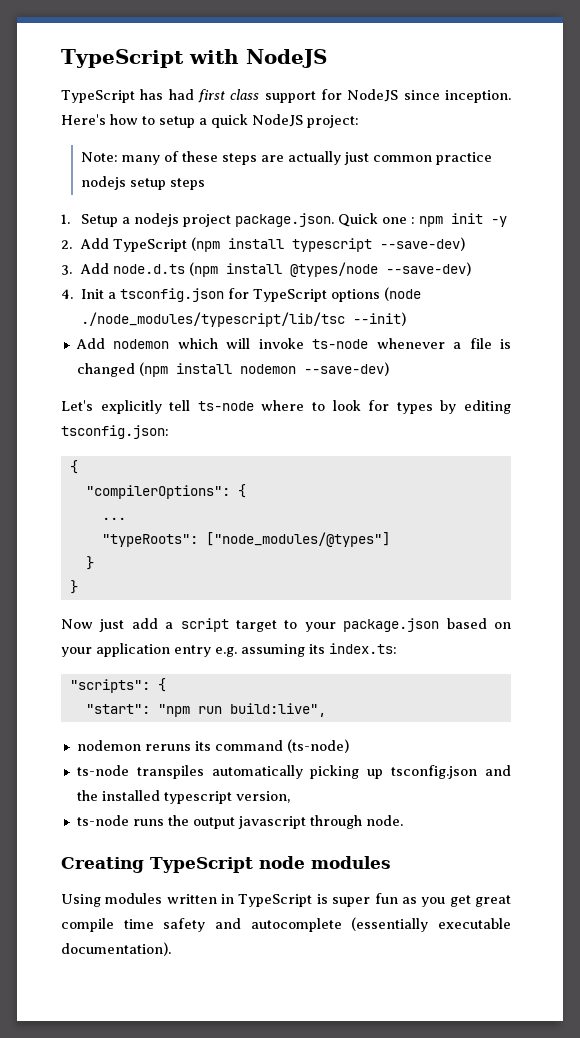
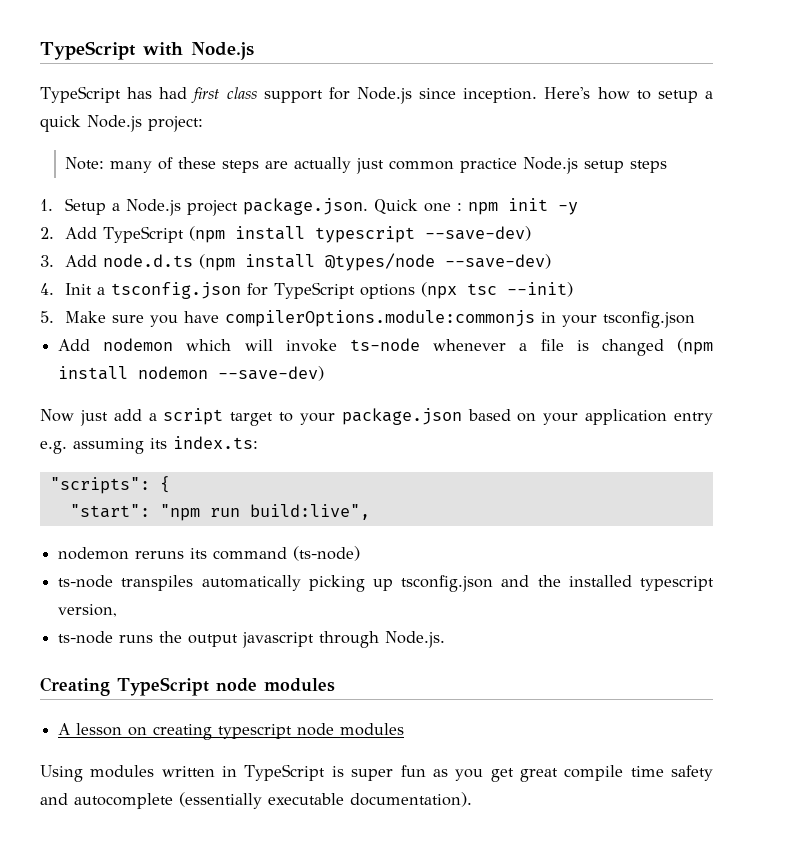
- TypeScript with NodeJS
+ TypeScript with Node.js
- TypeScript has had first class support for NodeJS since inception.
+ TypeScript has had first class support for Node.js since inception.
- Here's how to setup a quick NodeJS project:
+ Here's how to setup a quick Node.js project:
- Note: many of these steps are actually just common practice nodejs setup steps
+ Note: many of these steps are actually just common practice Node.js setup steps
- 1. Setup a nodejs project package.json. Quick one : npm init -y
+ 1. Setup a Node.js project package.json. Quick one : npm init -y
- 4. Init a tsconfig.json for TypeScript options (node ./node_modules/typescript/lib/tsc --init)
+ 4. Init a tsconfig.json for TypeScript options (npx tsc --init)
+ 5. Make sure you have compilerOptions.module:commonjs in your tsconfig.json
- Let's explicitly tell ts-node where to look for types by editing tsconfig.json:
- {
- "compilerOptions": {
- ...
- "typeRoots": ["node_modules/@types"]
- }
- }
- ts-node runs the output javascript through node.
+ ts-node runs the output javascript through Node.js.
+ A lesson on creating typescript node modules

